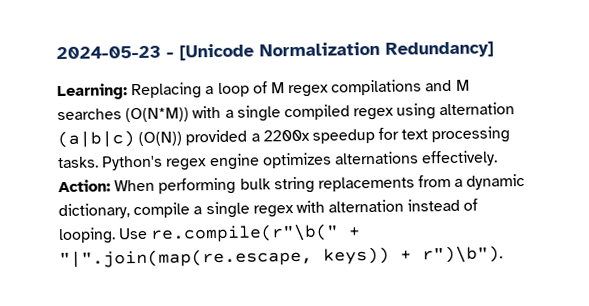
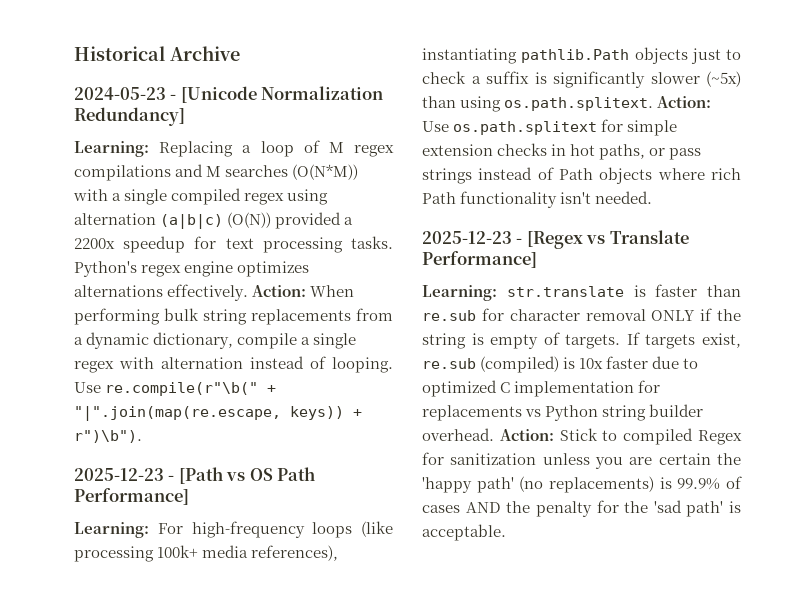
+ Historical Archive
+ 2025-12-23 - [Path vs OS Path Performance]
+ Learning: For high-frequency loops (like processing 100k+ media references), instantiating pathlib.Path objects just to check a suffix is significantly slower (~5x) than using os.path.splitext. Action: Use os.path.splitext for simple extension checks in hot paths, or pass strings instead of Path objects where rich Path functionality isn't needed.
+ 2025-12-23 - [Regex vs Translate Performance]
+ Learning: str.translate is faster than re.sub for character removal ONLY if the string is empty of targets. If targets exist, re.sub (compiled) is 10x faster due to optimized C implementation for replacements vs Python string builder overhead. Action: Stick to compiled Regex for sanitization unless you are certain the 'happy path' (no replacements) is 99.9% of cases AND the penalty for the 'sad path' is acceptable.

